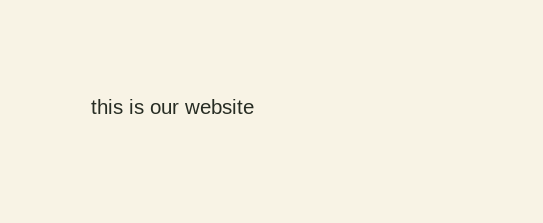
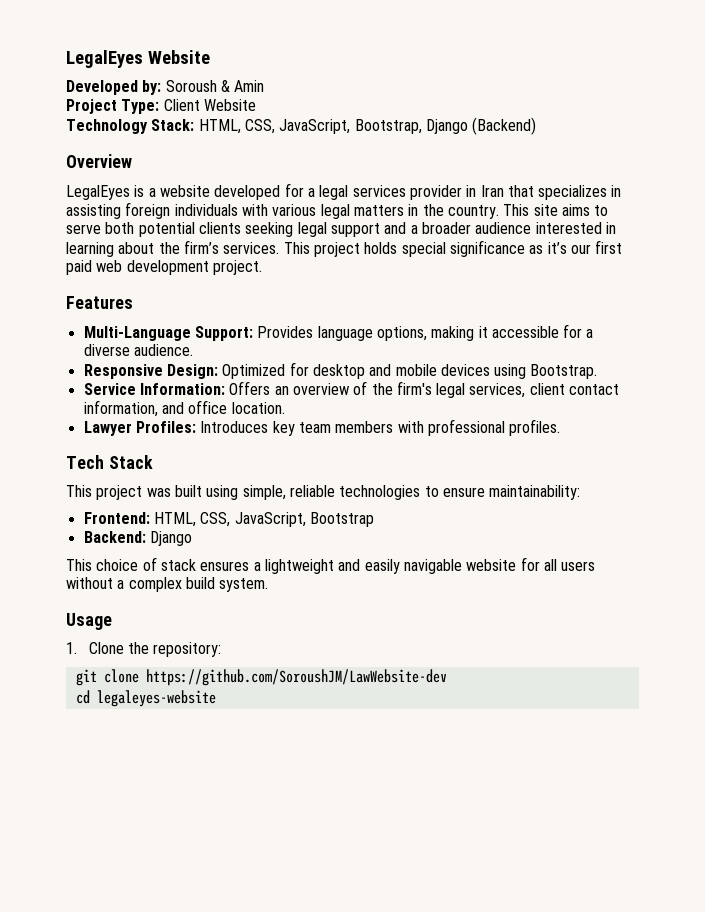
- this is our website
+ LegalEyes Website
+ Developed by: Soroush & Amin
+ Project Type: Client Website
+ Technology Stack: HTML, CSS, JavaScript, Bootstrap, Django (Backend)
+ Overview
+ LegalEyes is a website developed for a legal services provider in Iran that specializes in assisting foreign individuals with various legal matters in the country. This site aims to serve both potential clients seeking legal support and a broader audience interested in learning about the firm’s services. This project holds special significance as it’s our first paid web development project.
+ Features
+ Multi-Language Support: Provides language options, making it accessible for a diverse audience.
+ Responsive Design: Optimized for desktop and mobile devices using Bootstrap.
+ Service Information: Offers an overview of the firm's legal services, client contact information, and office location.
+ Lawyer Profiles: Introduces key team members with professional profiles.
+ Tech Stack
+ This project was built using simple, reliable technologies to ensure maintainability:
+ Frontend: HTML, CSS, JavaScript, Bootstrap
+ Backend: Django
+ This choice of stack ensures a lightweight and easily navigable website for all users without a complex build system.
+ Usage
+ 1. Clone the repository:
+ git clone https://github.com/SoroushJM/LawWebsite-dev
+ cd legaleyes-website

